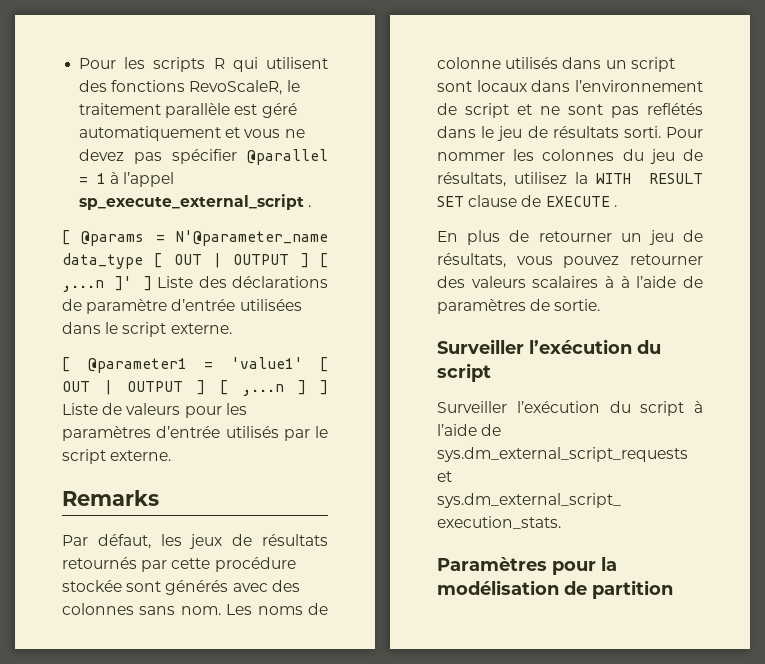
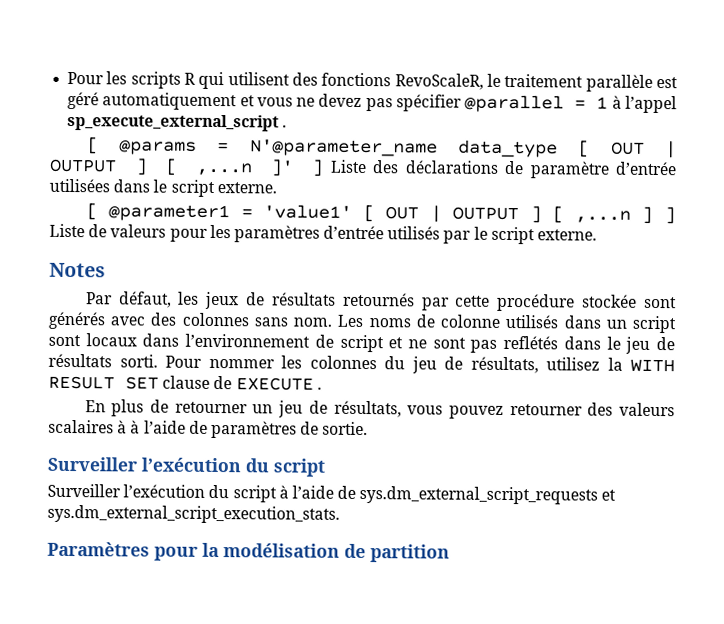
- Remarks
+ Notes

